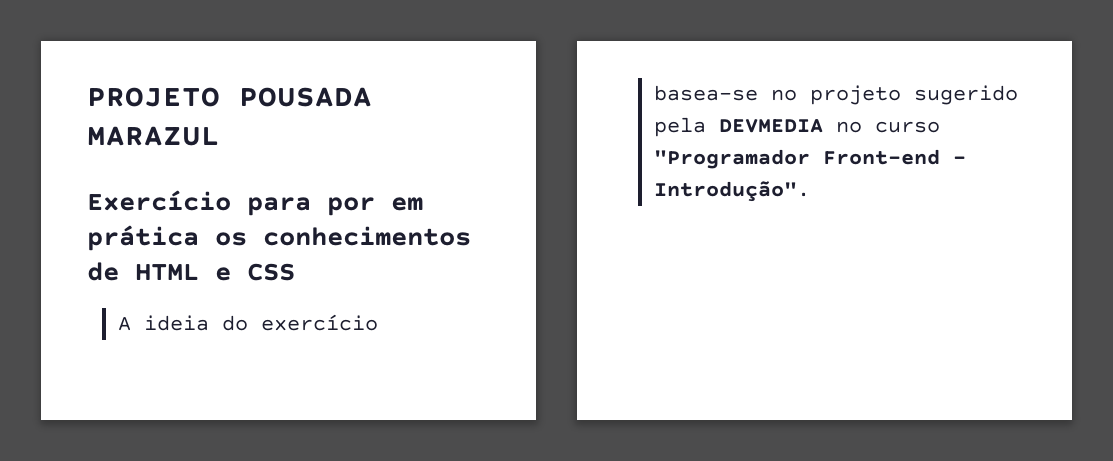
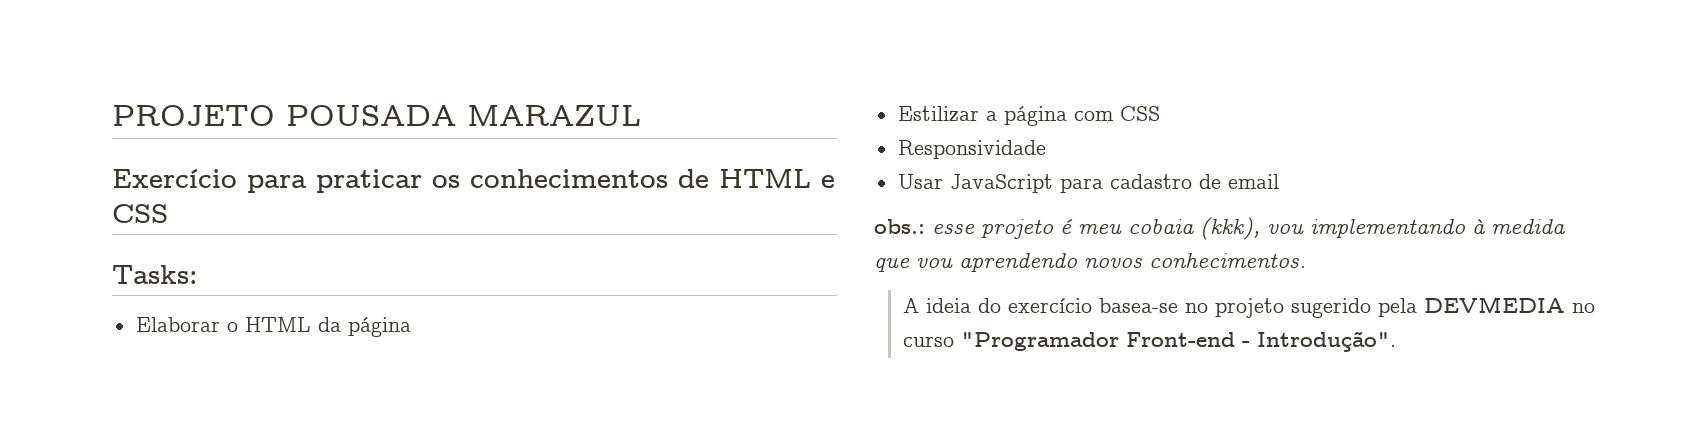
- Exercício para por em prática os conhecimentos de HTML e CSS
+ Exercício para praticar os conhecimentos de HTML e CSS
+ Tasks:
+ Elaborar o HTML da página
+ Estilizar a página com CSS
+ Responsividade
+ Usar JavaScript para cadastro de email
+ obs.: esse projeto é meu cobaia (kkk), vou implementando à medida que vou aprendendo novos conhecimentos.

